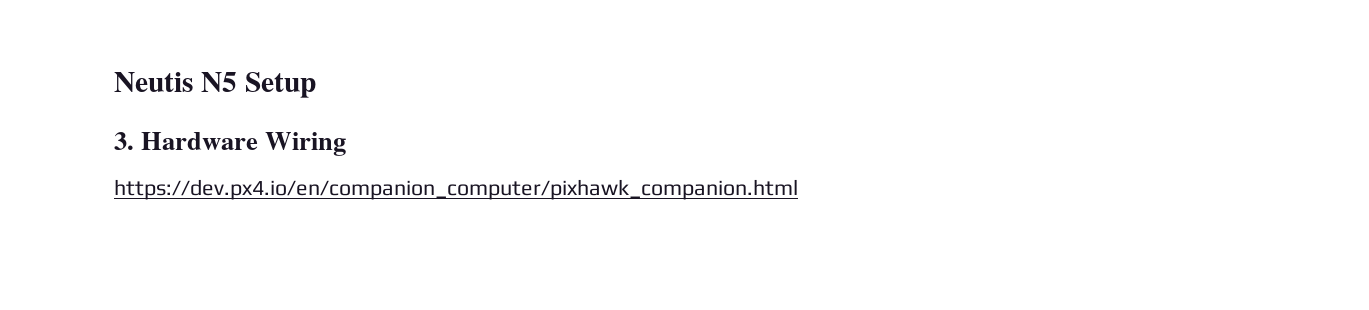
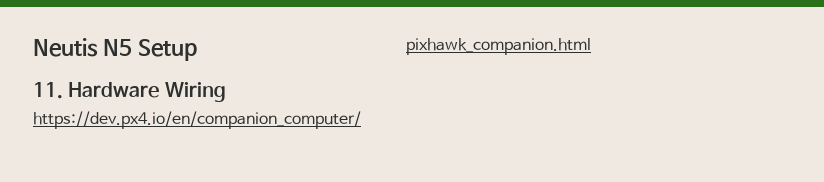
- 3. Hardware Wiring
+ 11. Hardware Wiring

